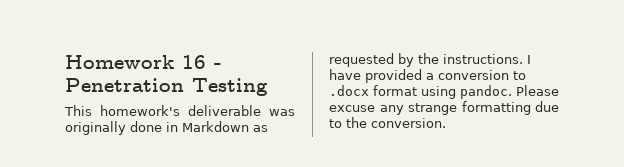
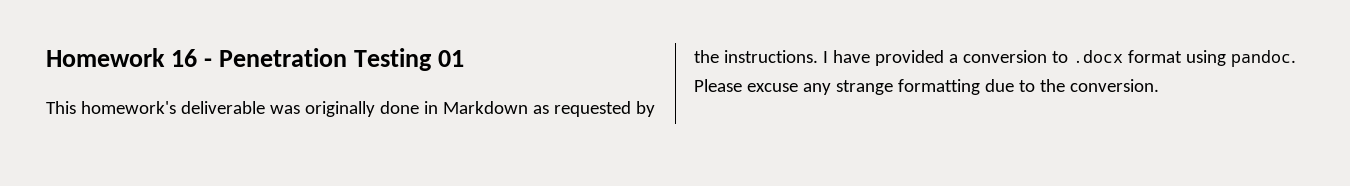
- Homework 16 - Penetration Testing
+ Homework 16 - Penetration Testing 01

